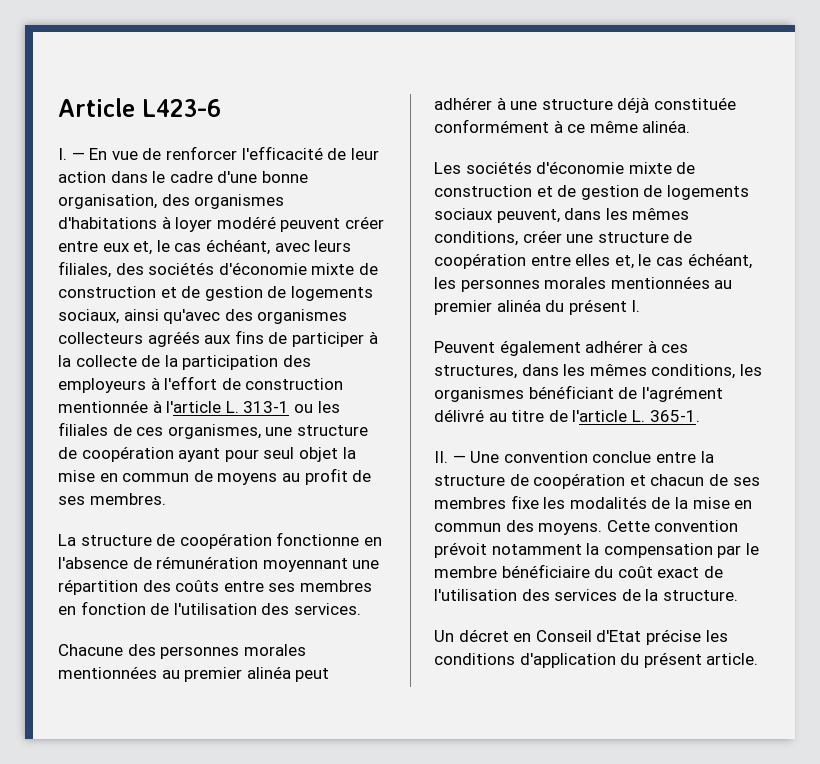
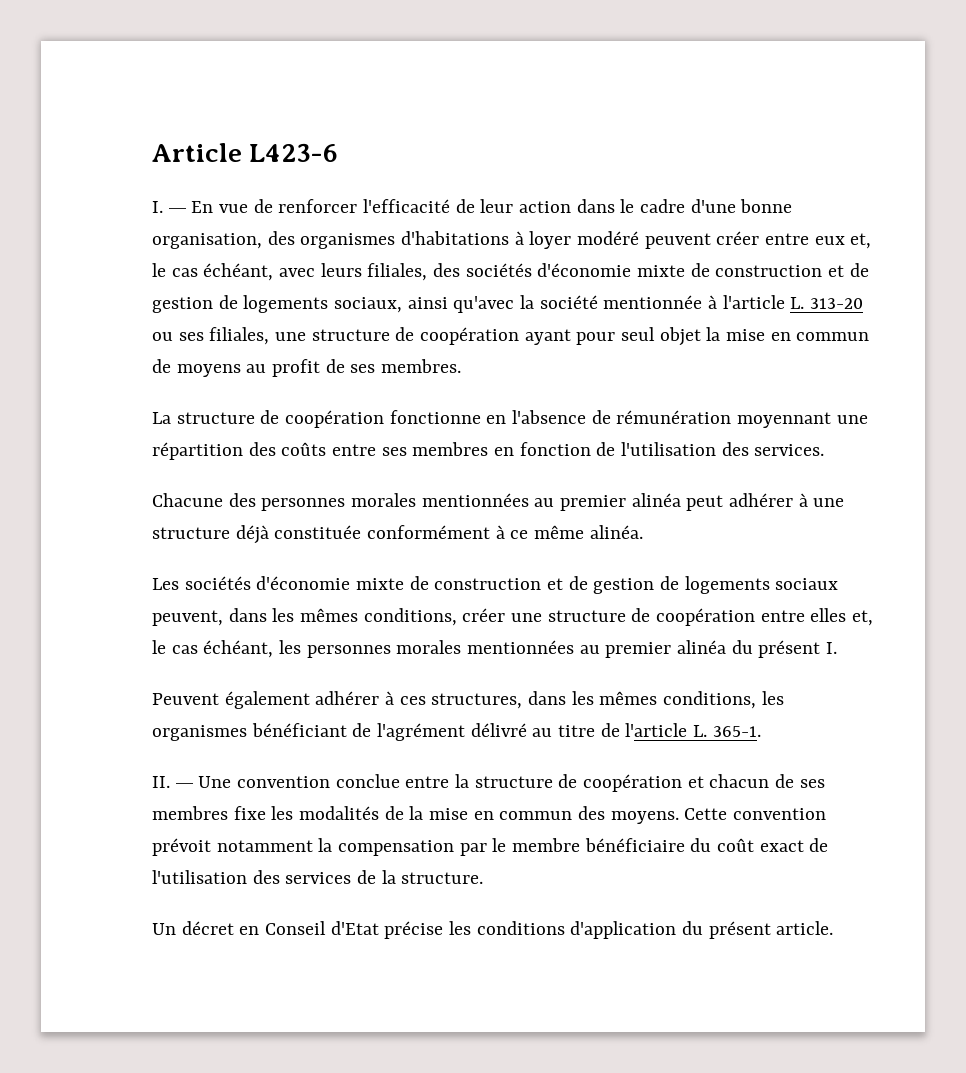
- I. ― En vue de renforcer l'efficacité de leur action dans le cadre d'une bonne organisation, des organismes d'habitations à loyer modéré peuvent créer entre eux et, le cas échéant, avec leurs filiales, des sociétés d'économie mixte de construction et de gestion de logements sociaux, ainsi qu'avec des organismes collecteurs agréés aux fins de participer à la collecte de la participation des employeurs à l'effort de construction mentionnée à l'article L. 313-1 ou les filiales de ces organismes, une structure de coopération ayant pour seul objet la mise en commun de moyens au profit de ses membres.
+ I. ― En vue de renforcer l'efficacité de leur action dans le cadre d'une bonne organisation, des organismes d'habitations à loyer modéré peuvent créer entre eux et, le cas échéant, avec leurs filiales, des sociétés d'économie mixte de construction et de gestion de logements sociaux, ainsi qu'avec la société mentionnée à l'article L. 313-20 ou ses filiales, une structure de coopération ayant pour seul objet la mise en commun de moyens au profit de ses membres.

